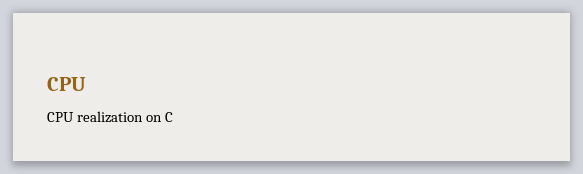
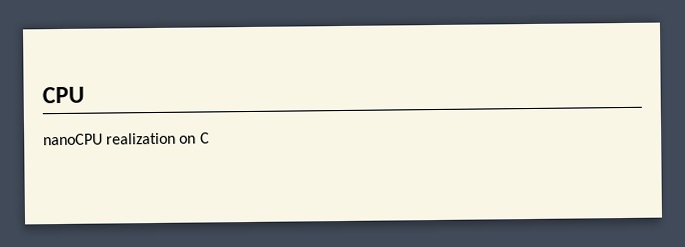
- CPU realization on C
+ nanoCPU realization on C

